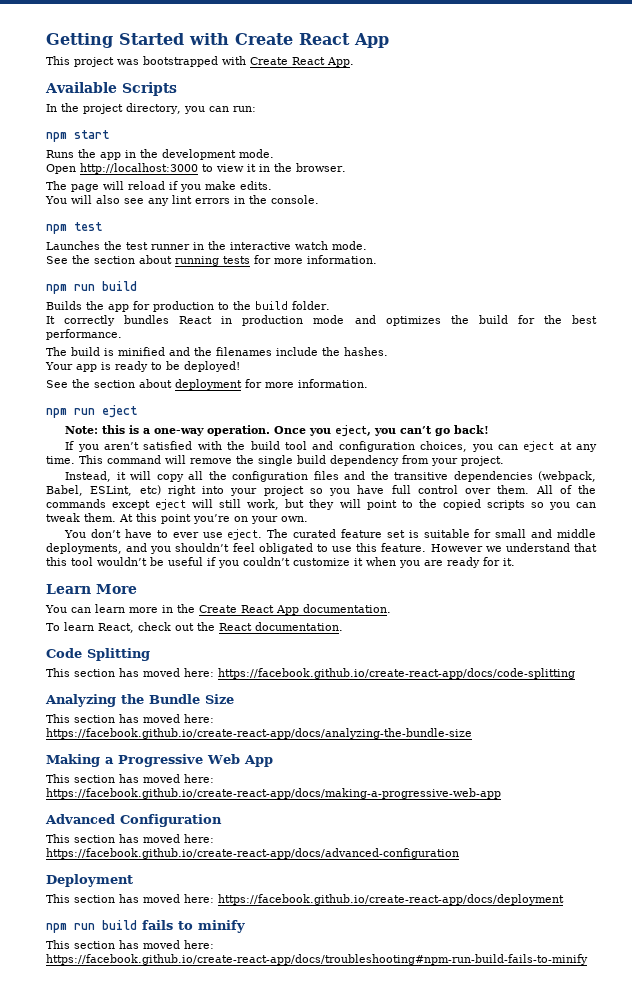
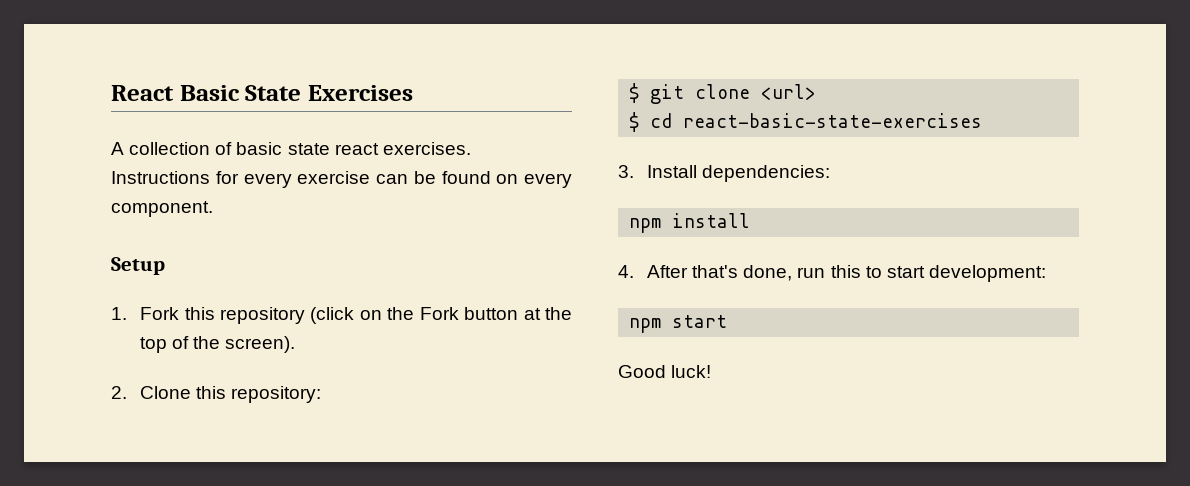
- Getting Started with Create React App
- This project was bootstrapped with Create React App.
- Available Scripts
- In the project directory, you can run:
+ React Basic State Exercises
+ A collection of basic state react exercises. Instructions for every exercise can be found on every component.
+ Setup
+ 1. Fork this repository (click on the Fork button at the top of the screen).
+ 2. Clone this repository:
+ $ git clone <url>
+ $ cd react-basic-state-exercises
+ 3. Install dependencies:
+ npm install
+ 4. After that's done, run this to start development:
  npm start
- Runs the app in the development mode.
- Open http://localhost:3000 to view it in the browser.
- The page will reload if you make edits.
- You will also see any lint errors in the console.
- npm test
- Launches the test runner in the interactive watch mode.
- See the section about running tests for more information.
- npm run build
- Builds the app for production to the build folder.
- It correctly bundles React in production mode and optimizes the build for the best performance.
- The build is minified and the filenames include the hashes.
- Your app is ready to be deployed!
- See the section about deployment for more information.
- npm run eject
- Note: this is a one-way operation. Once you eject, you can’t go back!
- If you aren’t satisfied with the build tool and configuration choices, you can eject at any time. This command will remove the single build dependency from your project.
- Instead, it will copy all the configuration files and the transitive dependencies (webpack, Babel, ESLint, etc) right into your project so you have full control over them. All of the commands except eject will still work, but they will point to the copied scripts so you can tweak them. At this point you’re on your own.
- You don’t have to ever use eject. The curated feature set is suitable for small and middle deployments, and you shouldn’t feel obligated to use this feature. However we understand that this tool wouldn’t be useful if you couldn’t customize it when you are ready for it.
- Learn More
- You can learn more in the Create React App documentation.
- To learn React, check out the React documentation.
- Code Splitting
- This section has moved here: https://facebook.github.io/create-react-app/docs/code-splitting
- Analyzing the Bundle Size
- This section has moved here: https://facebook.github.io/create-react-app/docs/analyzing-the-bundle-size
- Making a Progressive Web App
- This section has moved here: https://facebook.github.io/create-react-app/docs/making-a-progressive-web-app
- Advanced Configuration
- This section has moved here: https://facebook.github.io/create-react-app/docs/advanced-configuration
- Deployment
- This section has moved here: https://facebook.github.io/create-react-app/docs/deployment
- npm run build fails to minify
- This section has moved here: https://facebook.github.io/create-react-app/docs/troubleshooting#npm-run-build-fails-to-minify
+ Good luck!

